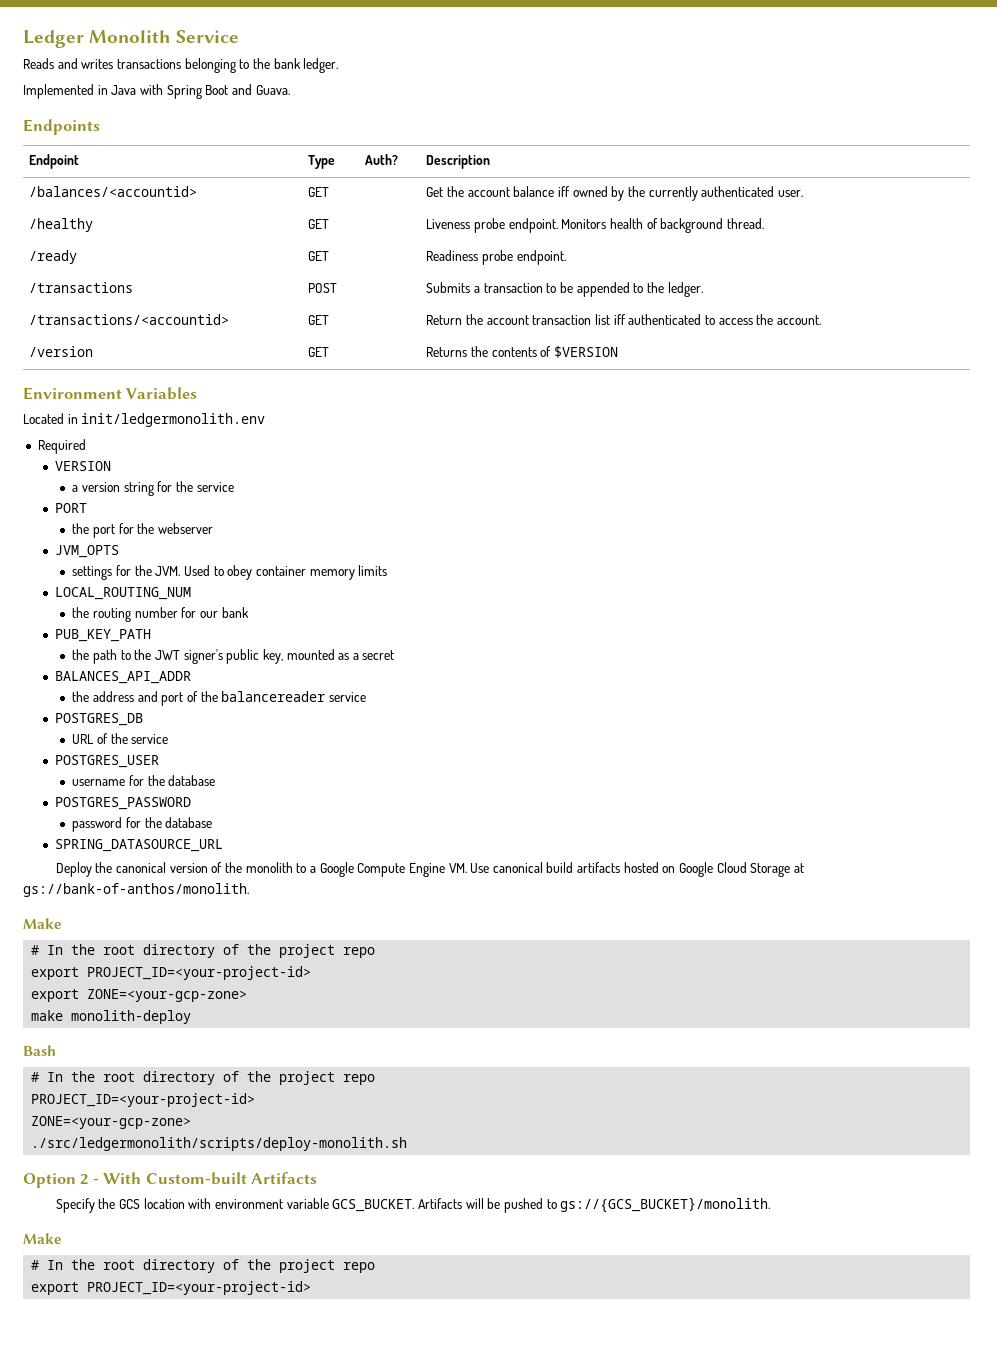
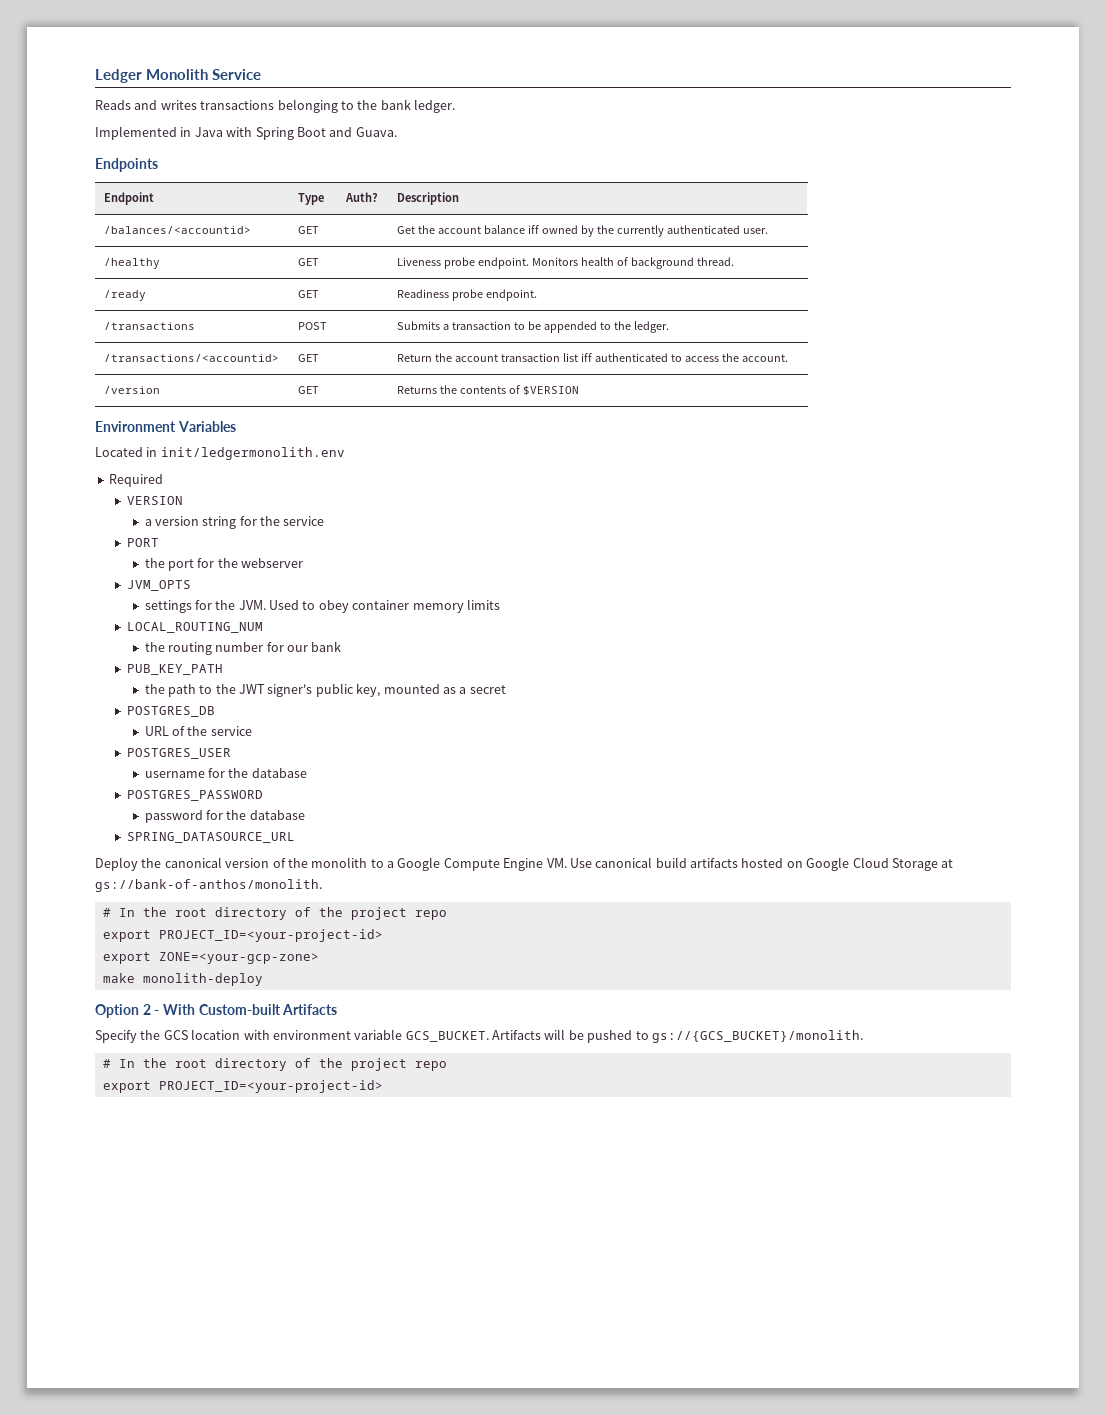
- BALANCES_API_ADDR
- the address and port of the balancereader service
  Deploy the canonical version of the monolith to a Google Compute Engine VM. Use canonical build artifacts hosted on Google Cloud Storage at gs://bank-of-anthos/monolith.
- Make
- Bash
- # In the root directory of the project repo
- PROJECT_ID=<your-project-id>
- ZONE=<your-gcp-zone>
- ./src/ledgermonolith/scripts/deploy-monolith.sh
  Artifacts will be pushed to gs://{GCS_BUCKET}/monolith.
- Make

